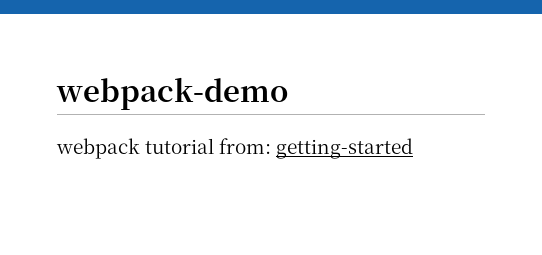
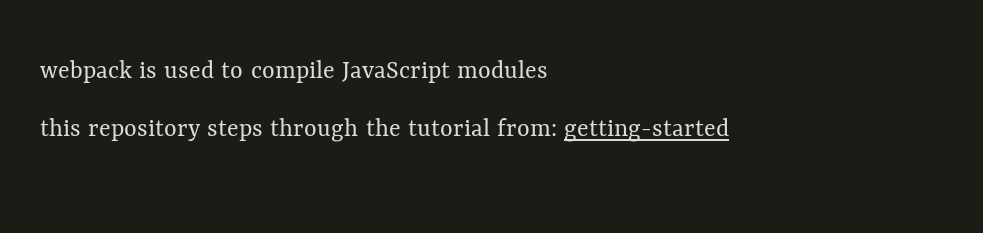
- webpack-demo
- webpack tutorial from: getting-started
+ webpack is used to compile JavaScript modules
+ this repository steps through the tutorial from: getting-started

